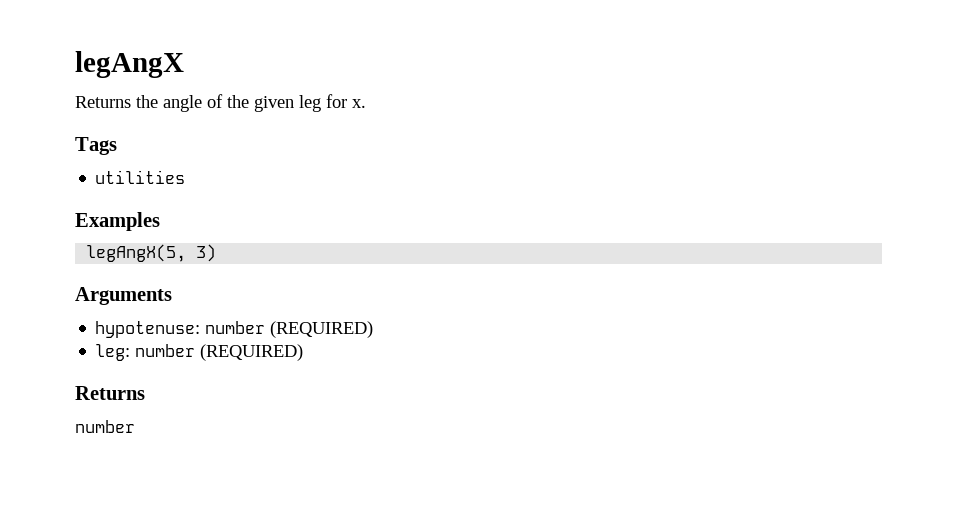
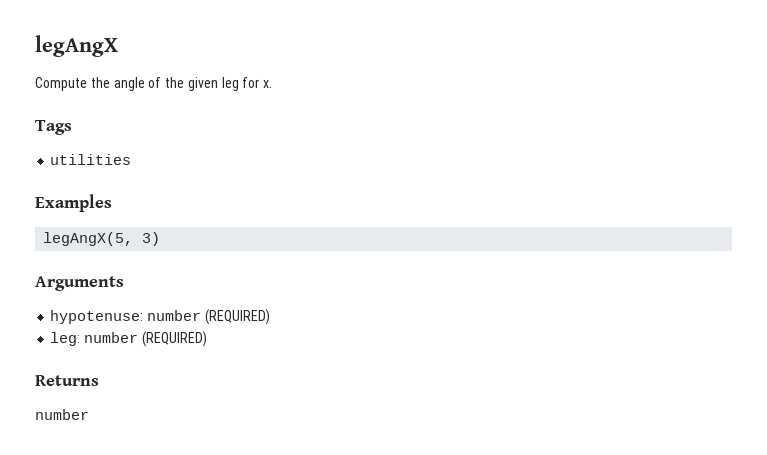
- Returns the angle of the given leg for x.
+ Compute the angle of the given leg for x.

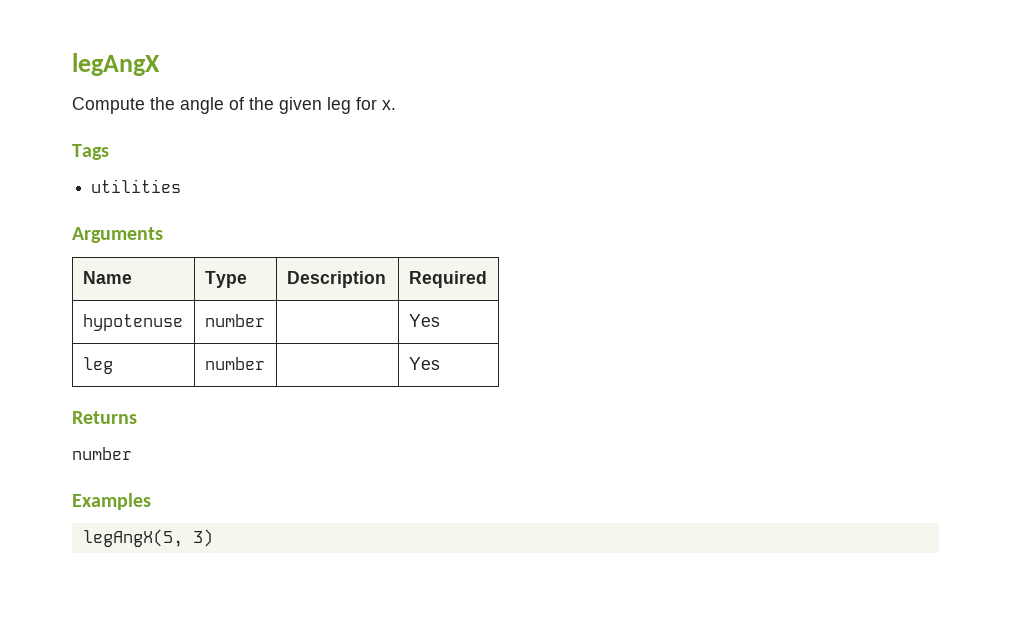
+ Arguments
+ Name | Type | Description | Required
+ hypotenuse | number | | Yes
+ leg | number | | Yes
+ Returns
+ number
  Examples
  legAngX(5, 3)
- Arguments
- hypotenuse: number (REQUIRED)
- leg: number (REQUIRED)
- Returns
- number

